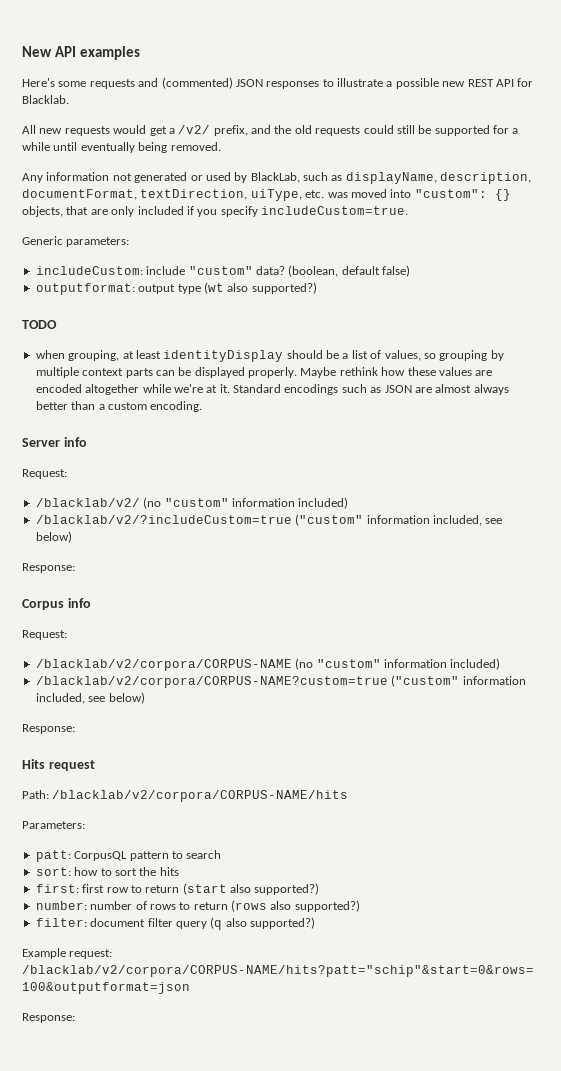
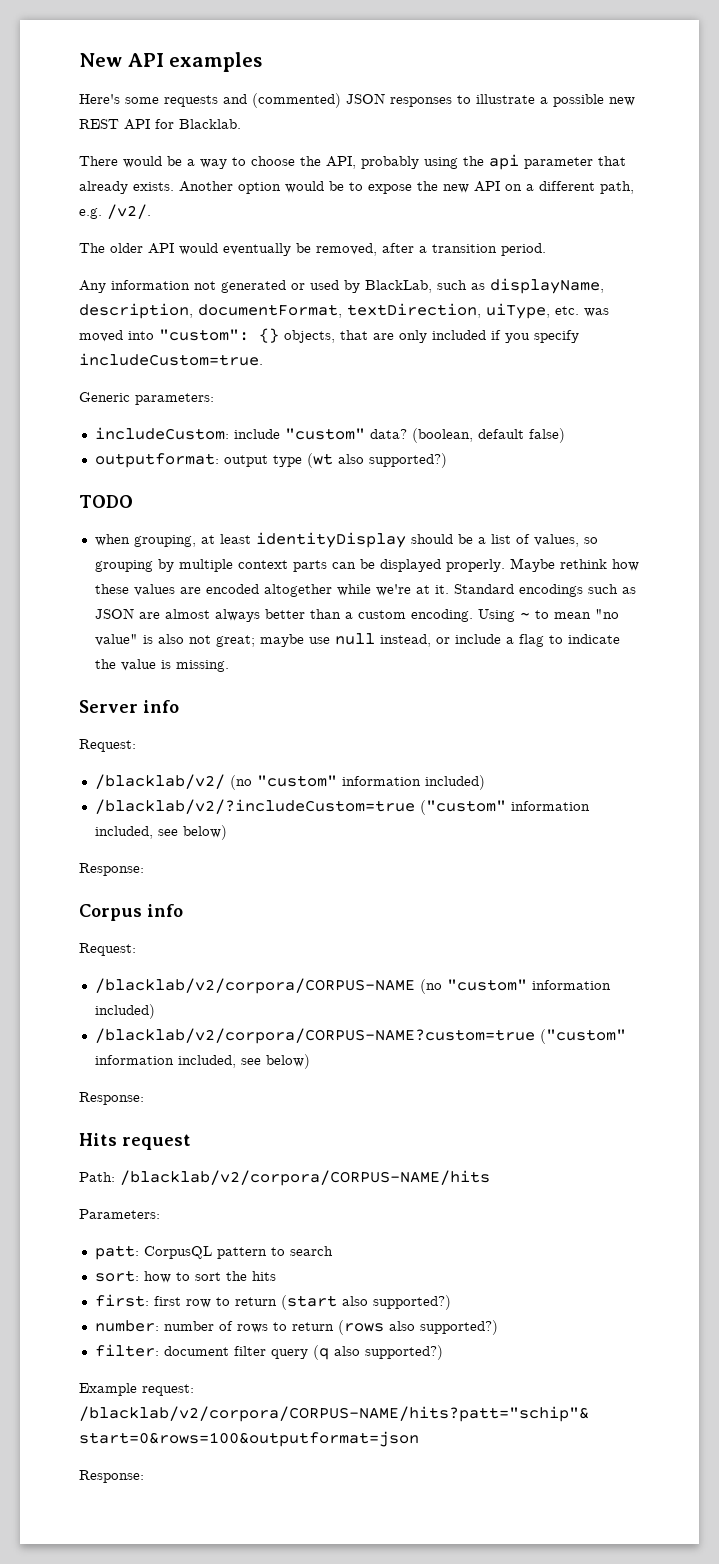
- All new requests would get a /v2/ prefix, and the old requests could still be supported for a while until eventually being removed.
+ There would be a way to choose the API, probably using the api parameter that already exists. Another option would be to expose the new API on a different path, e.g. /v2/.
+ The older API would eventually be removed, after a transition period.
+ Using ~ to mean "no value" is also not great; maybe use null instead, or include a flag to indicate the value is missing.

